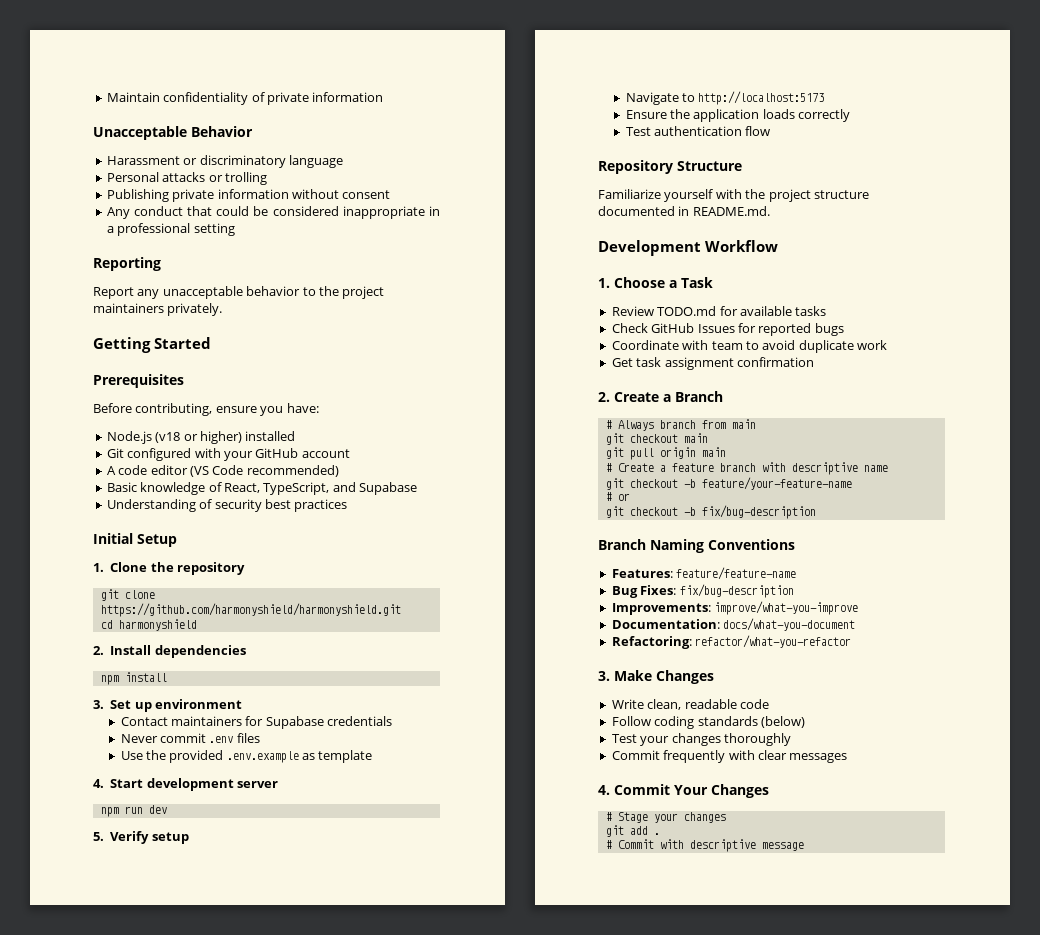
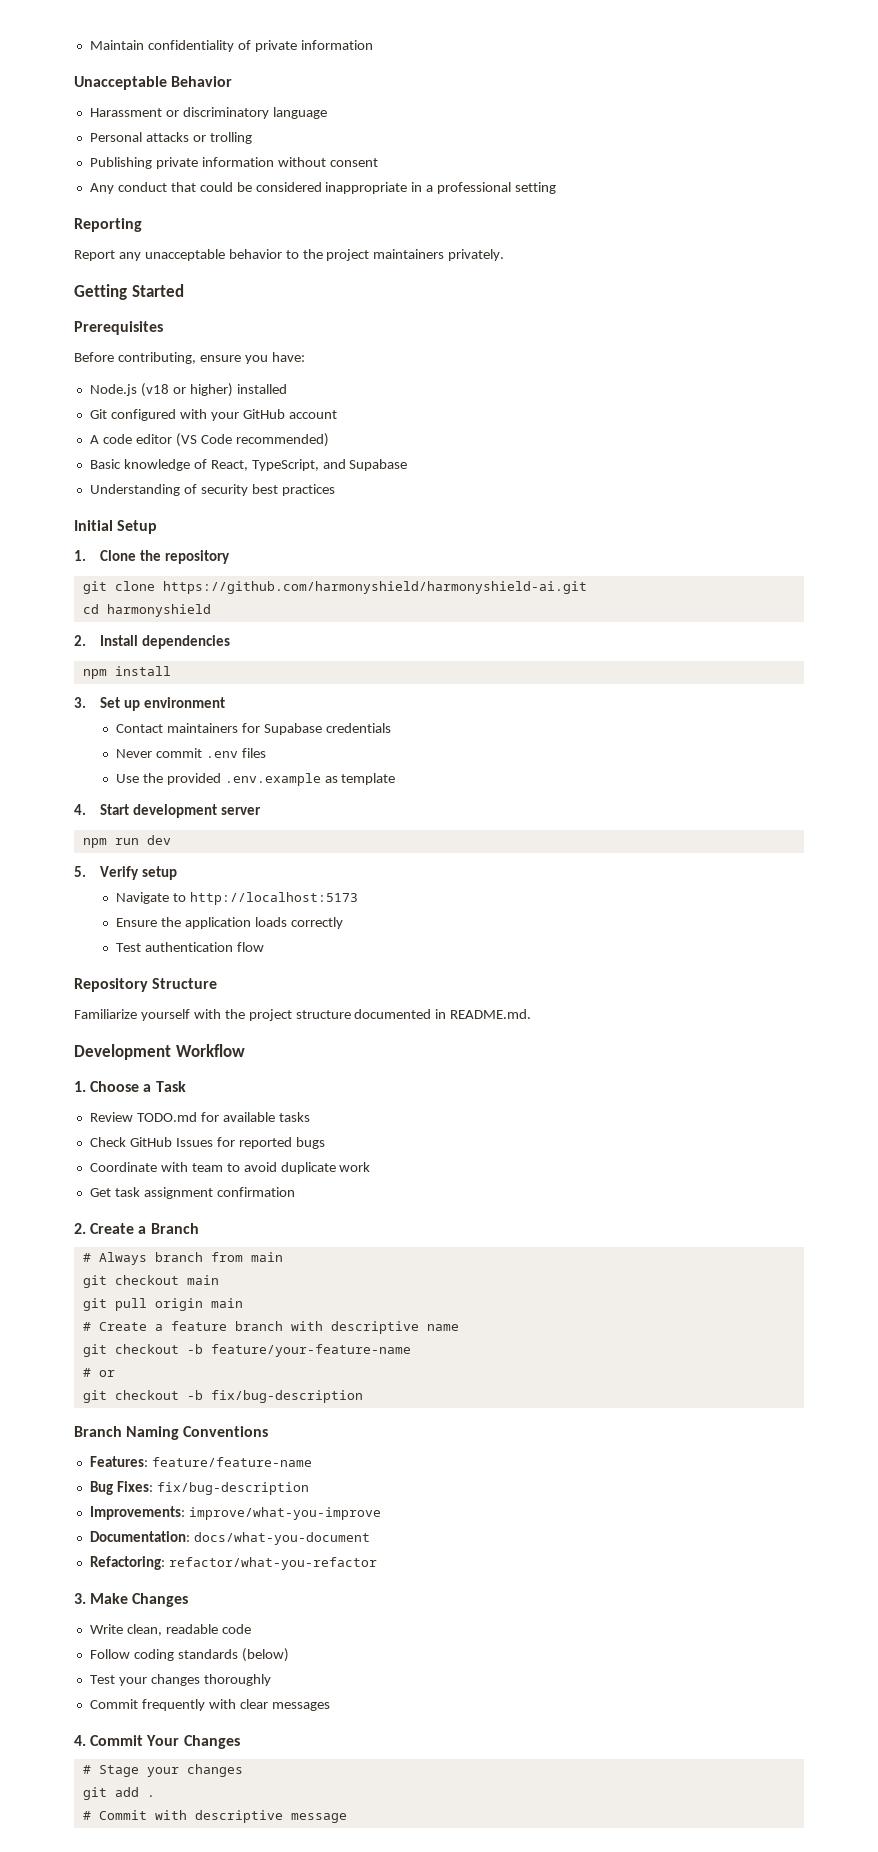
- git clone https://github.com/harmonyshield/harmonyshield.git
+ git clone https://github.com/harmonyshield/harmonyshield-ai.git

